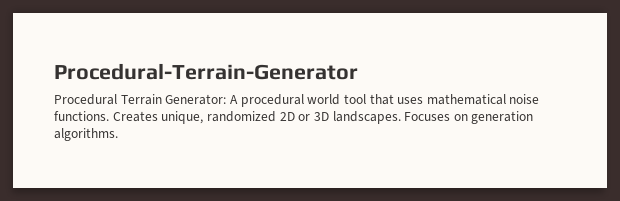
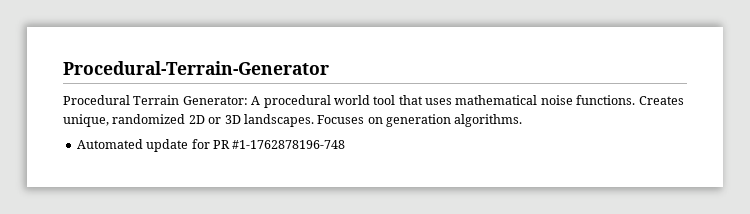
+ Automated update for PR #1-1762878196-748

